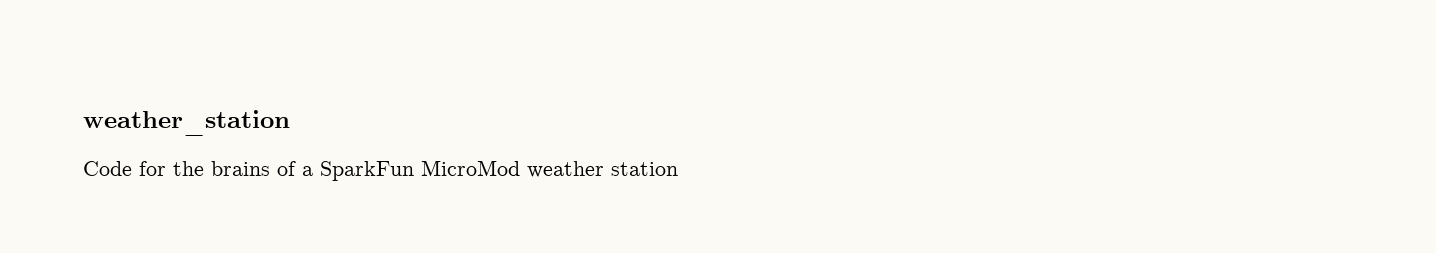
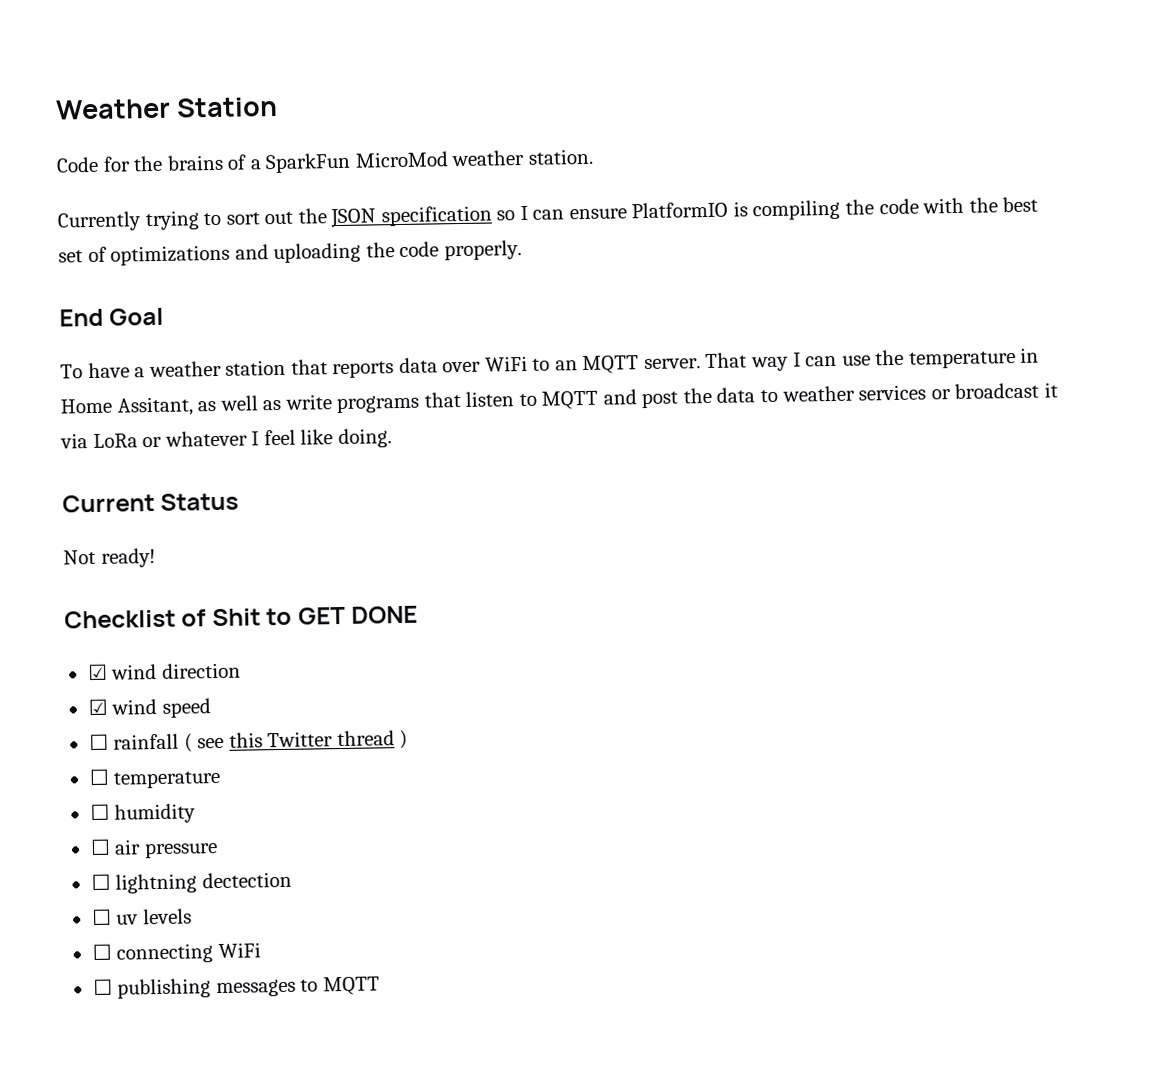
- weather_station
+ Weather Station
- Code for the brains of a SparkFun MicroMod weather station
+ Code for the brains of a SparkFun MicroMod weather station.
+ Currently trying to sort out the JSON specification so I can ensure PlatformIO is compiling the code with the best set of optimizations and uploading the code properly.
+ End Goal
+ To have a weather station that reports data over WiFi to an MQTT server. That way I can use the temperature in Home Assitant, as well as write programs that listen to MQTT and post the data to weather services or broadcast it via LoRa or whatever I feel like doing.
+ Current Status
+ Not ready!
+ Checklist of Shit to GET DONE
+ ☑ wind direction
+ ☑ wind speed
+ ☐ rainfall ( see this Twitter thread )
+ ☐ temperature
+ ☐ humidity
+ ☐ air pressure
+ ☐ lightning dectection
+ ☐ uv levels
+ ☐ connecting WiFi
+ ☐ publishing messages to MQTT

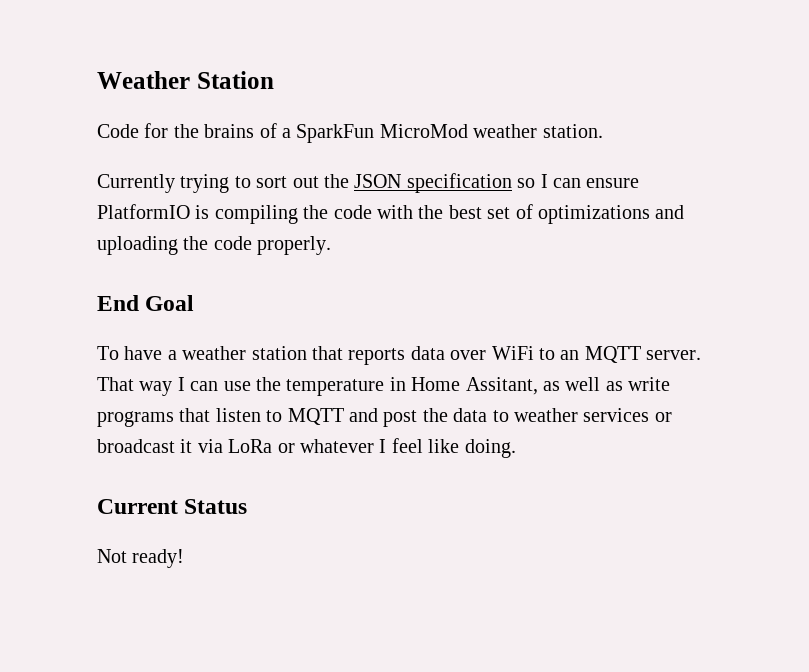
- Checklist of Shit to GET DONE
- ☑ wind direction
- ☑ wind speed
- ☐ rainfall ( see this Twitter thread )
- ☐ temperature
- ☐ humidity
- ☐ air pressure
- ☐ lightning dectection
- ☐ uv levels
- ☐ connecting WiFi
- ☐ publishing messages to MQTT

